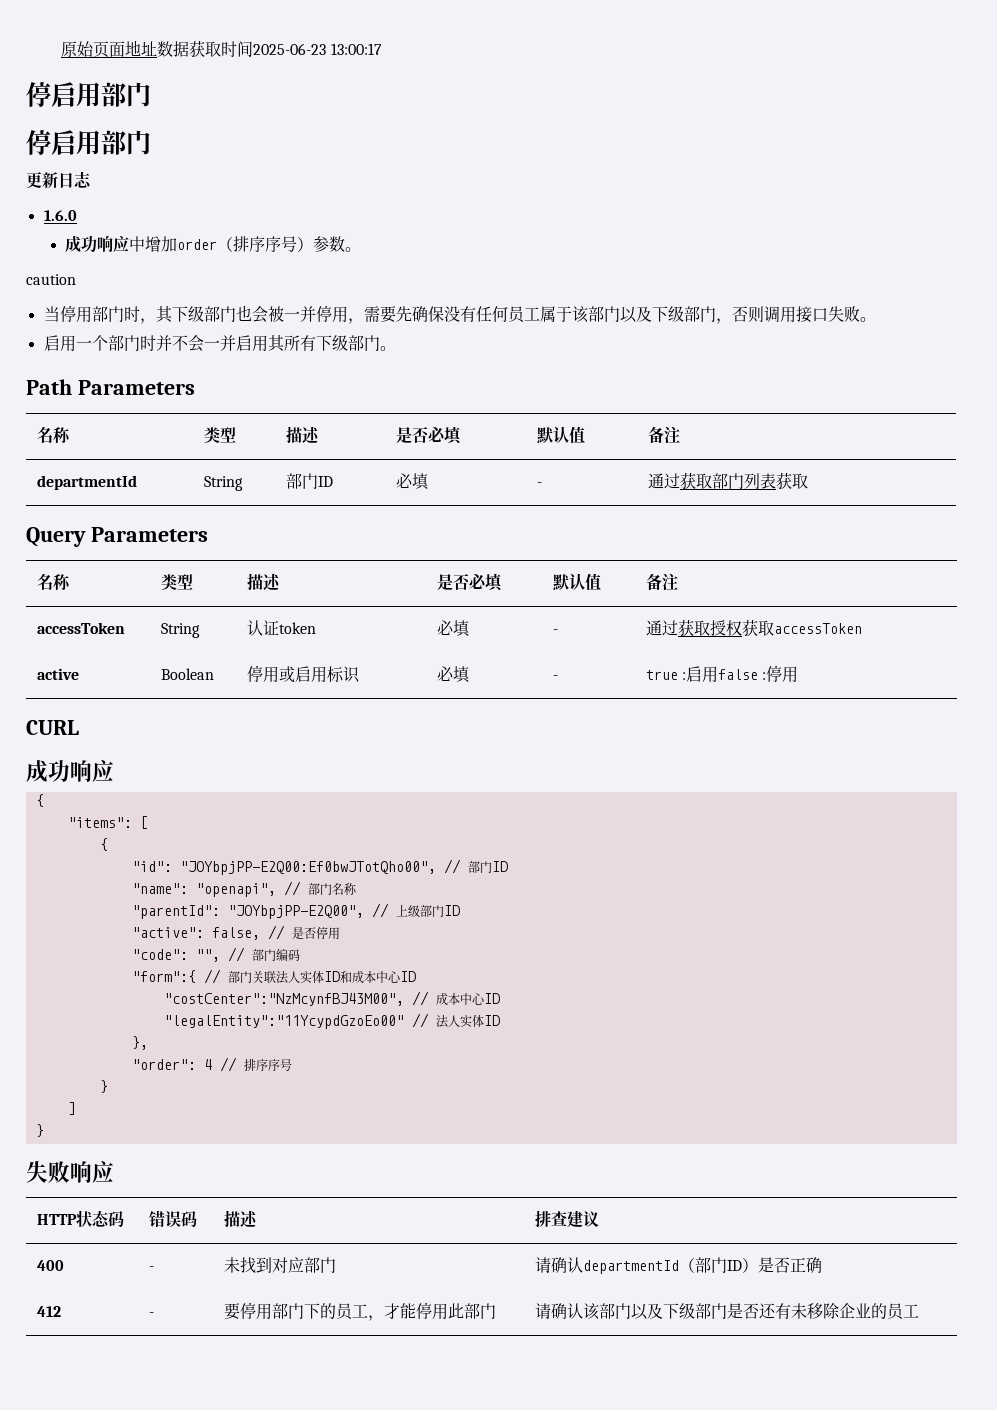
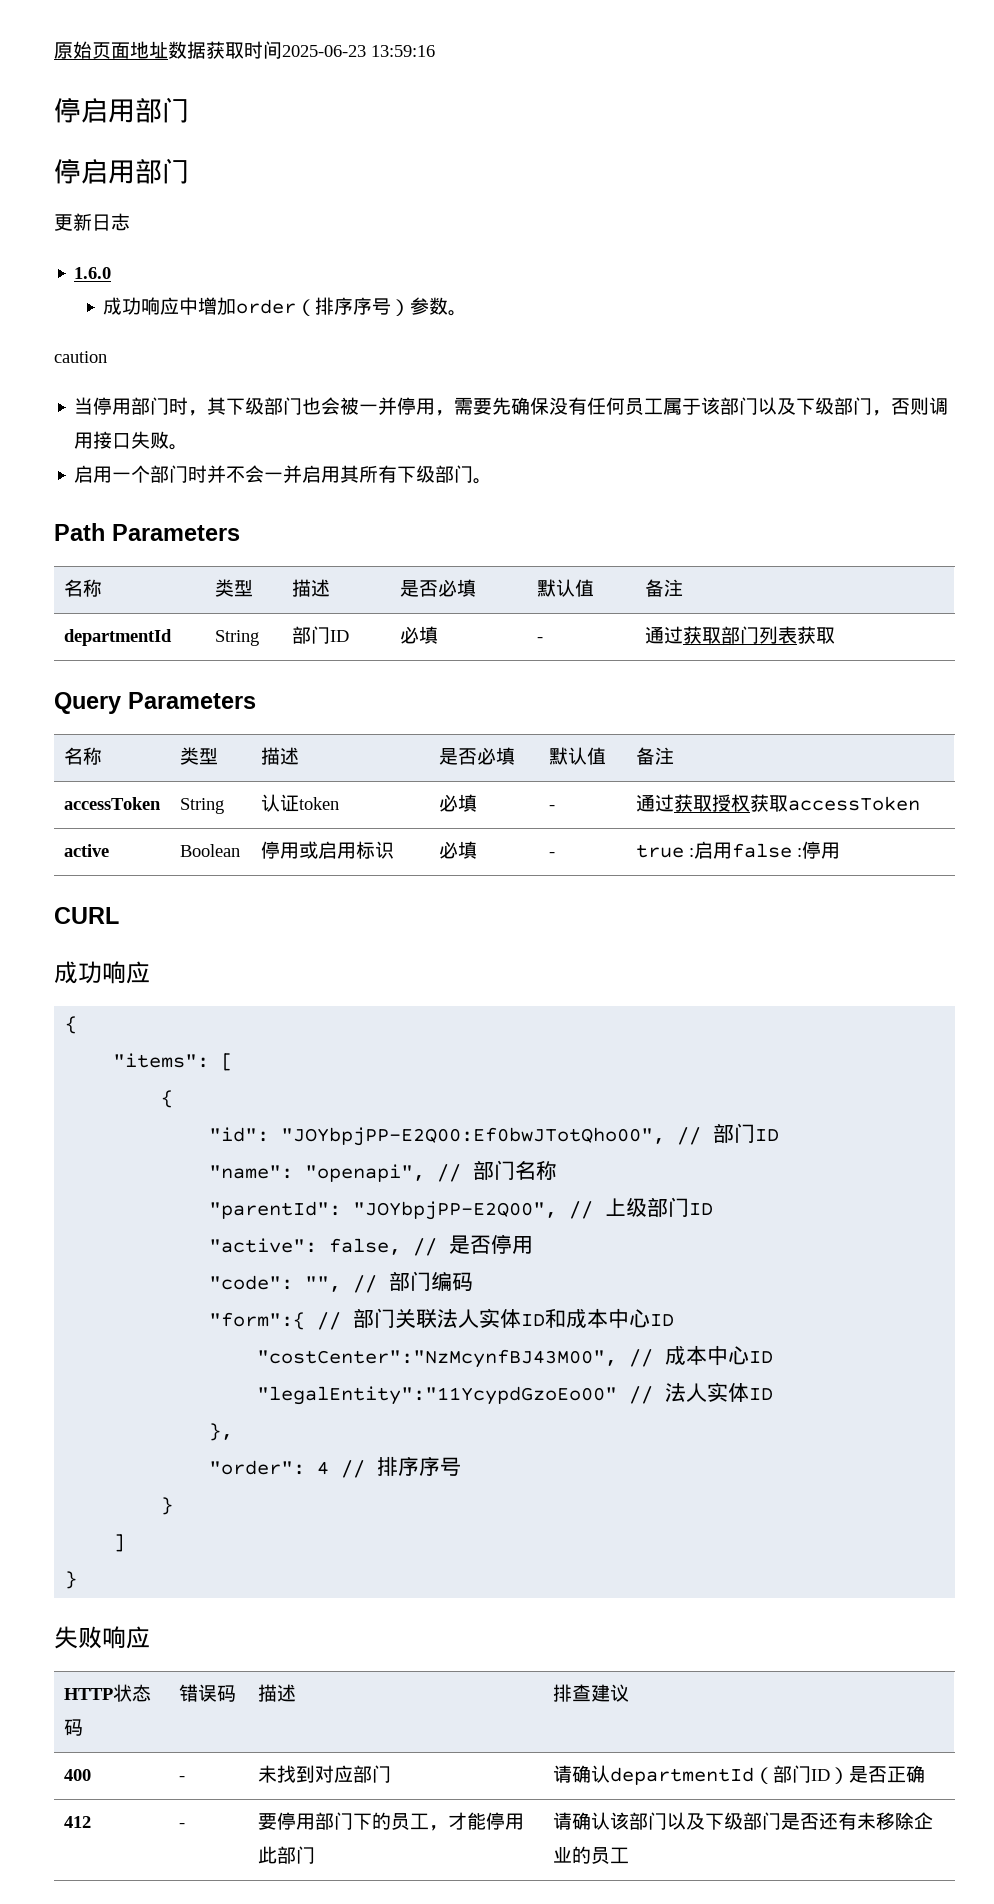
- 原始页面地址数据获取时间2025-06-23 13:00:17
+ 原始页面地址数据获取时间2025-06-23 13:59:16

